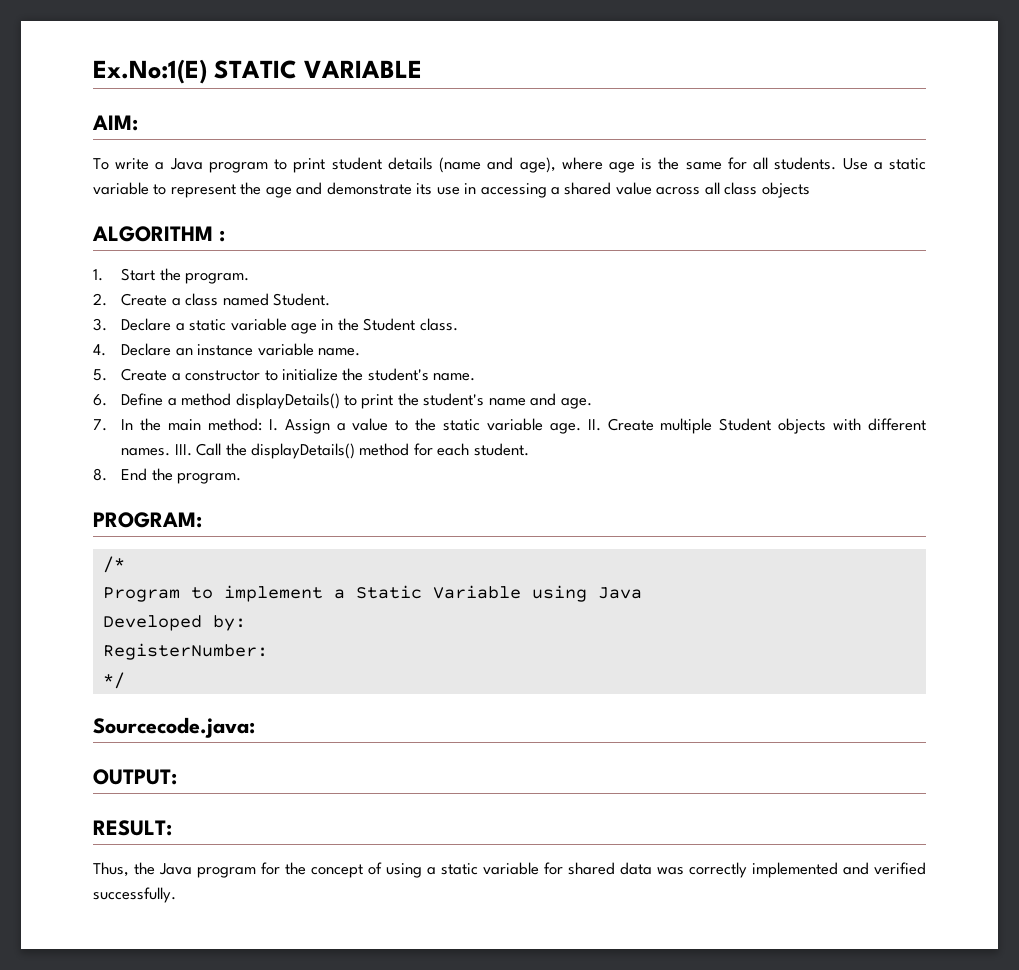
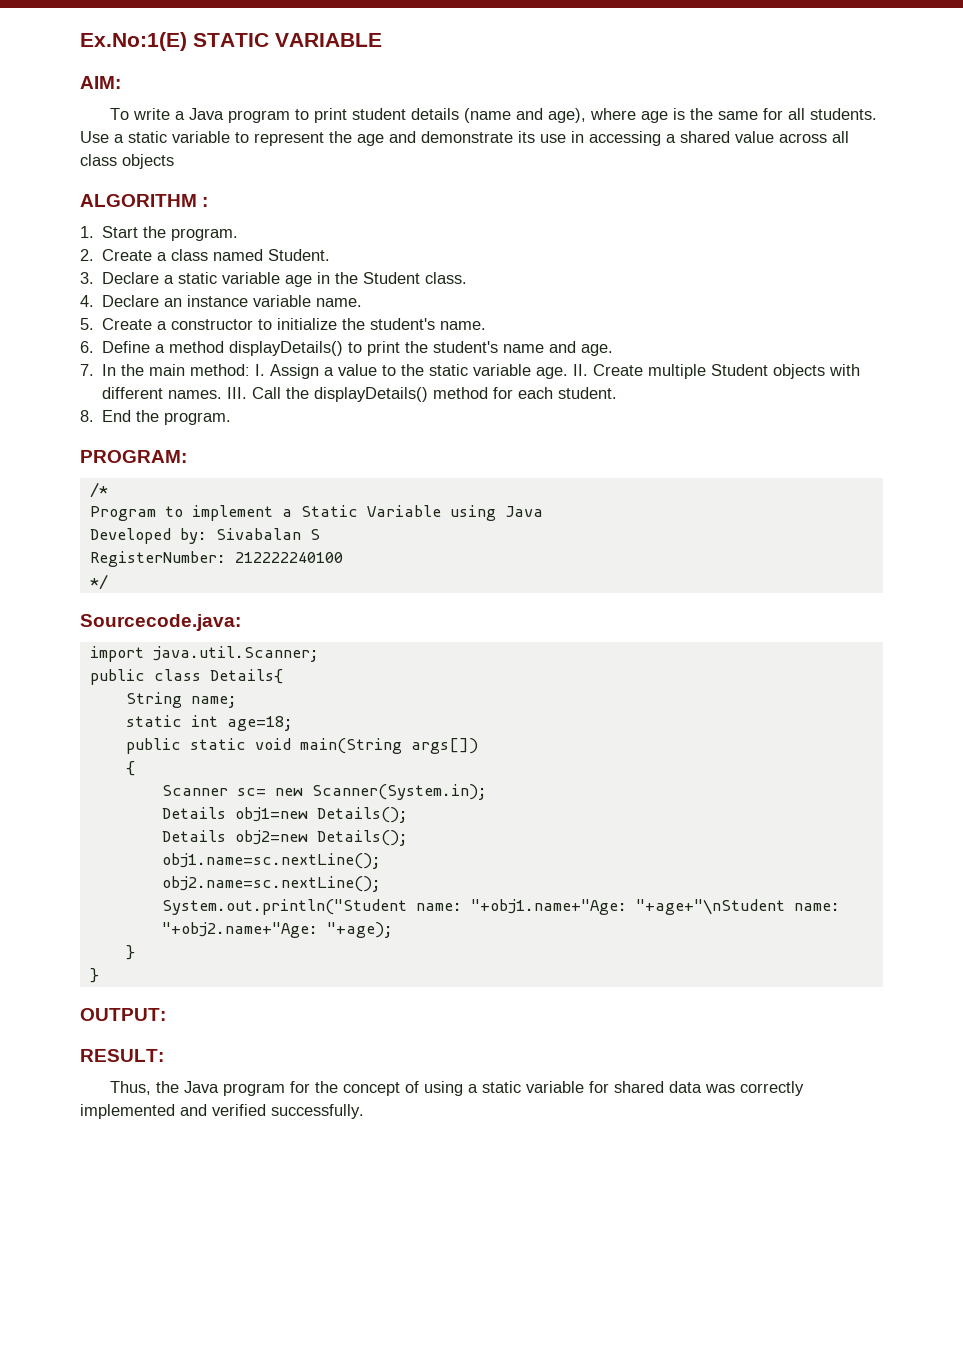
- Developed by:
+ Developed by: Sivabalan S
- RegisterNumber:
+ RegisterNumber: 212222240100
+ import java.util.Scanner;
+ public class Details{
+ String name;
+ static int age=18;
+ public static void main(String args[])
+ {
+ Scanner sc= new Scanner(System.in);
+ Details obj1=new Details();
+ Details obj2=new Details();
+ obj1.name=sc.nextLine();
+ obj2.name=sc.nextLine();
+ System.out.println("Student name: "+obj1.name+"Age: "+age+"\nStudent name: "+obj2.name+"Age: "+age);
+ }
+ }

